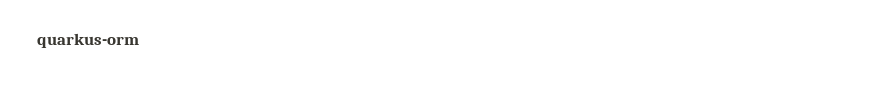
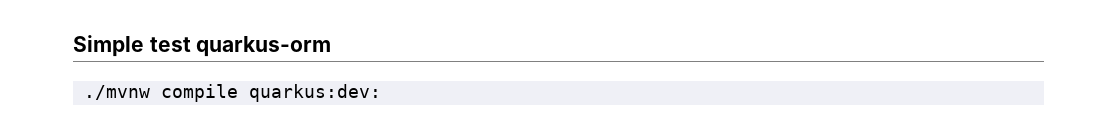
- quarkus-orm
+ Simple test quarkus-orm
+ ./mvnw compile quarkus:dev:

